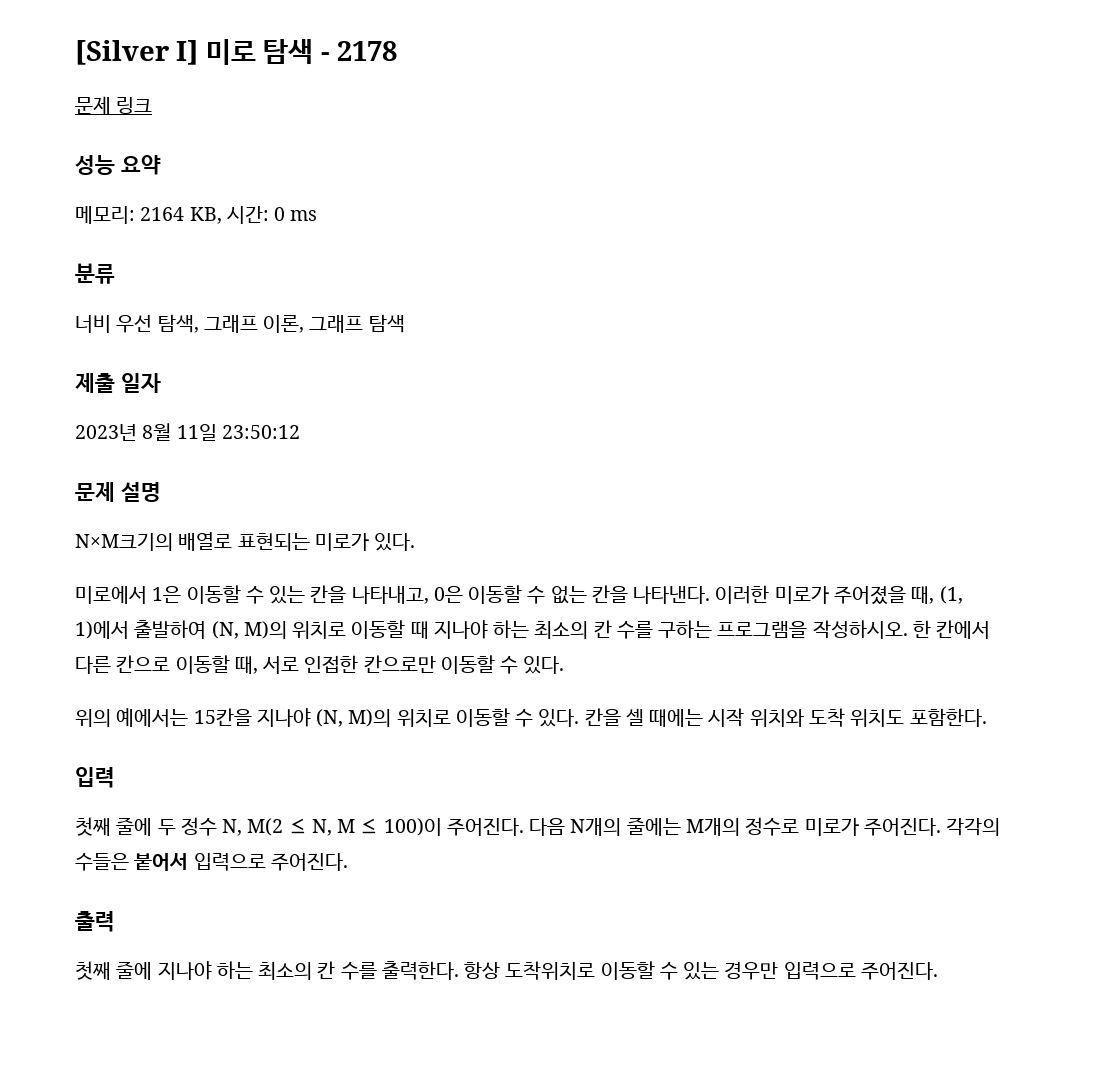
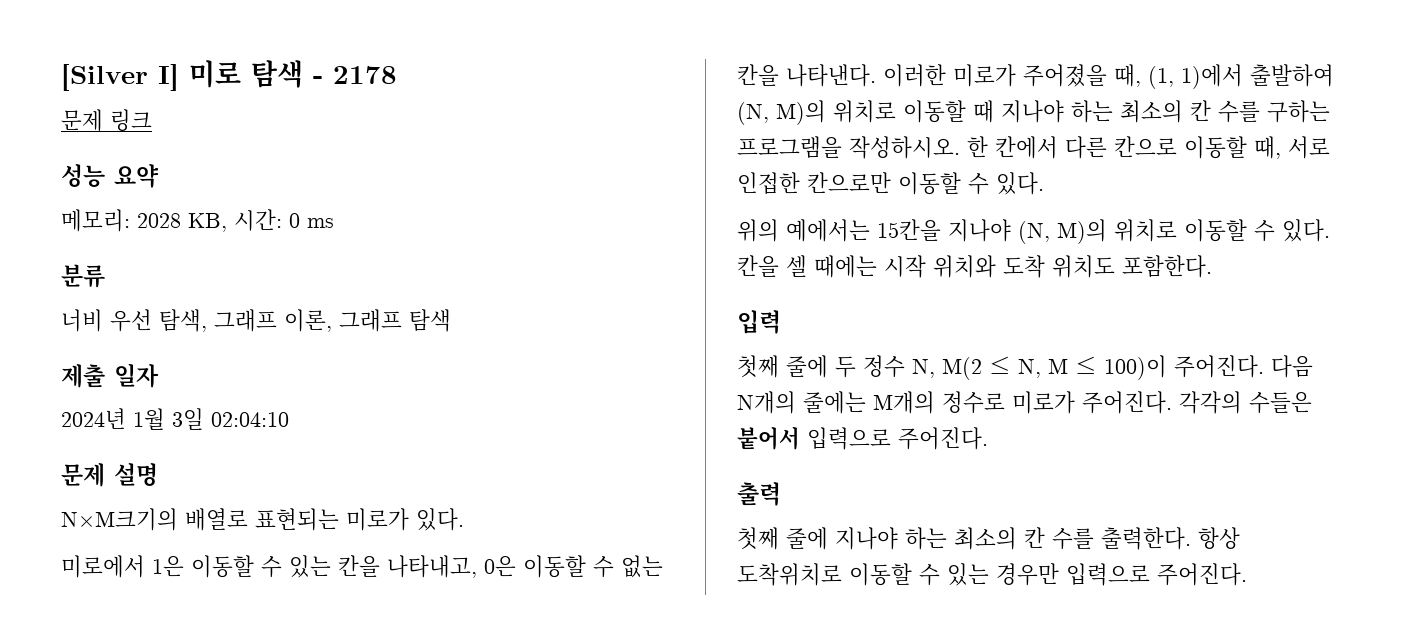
- 메모리: 2164 KB, 시간: 0 ms
+ 메모리: 2028 KB, 시간: 0 ms
- 2023년 8월 11일 23:50:12
+ 2024년 1월 3일 02:04:10

